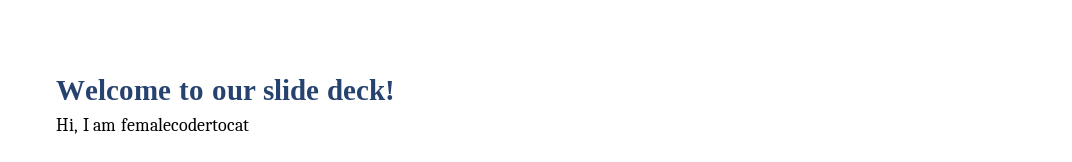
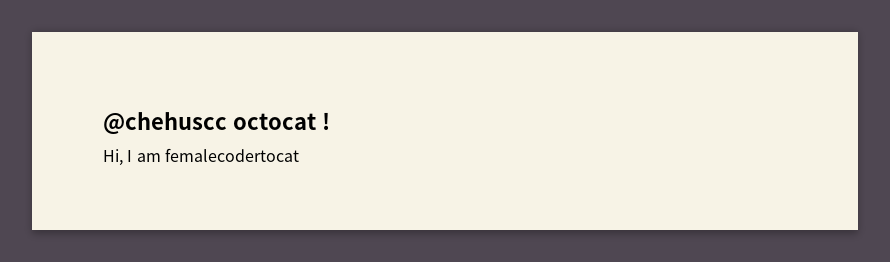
- Welcome to our slide deck!
+ @chehuscc octocat !

